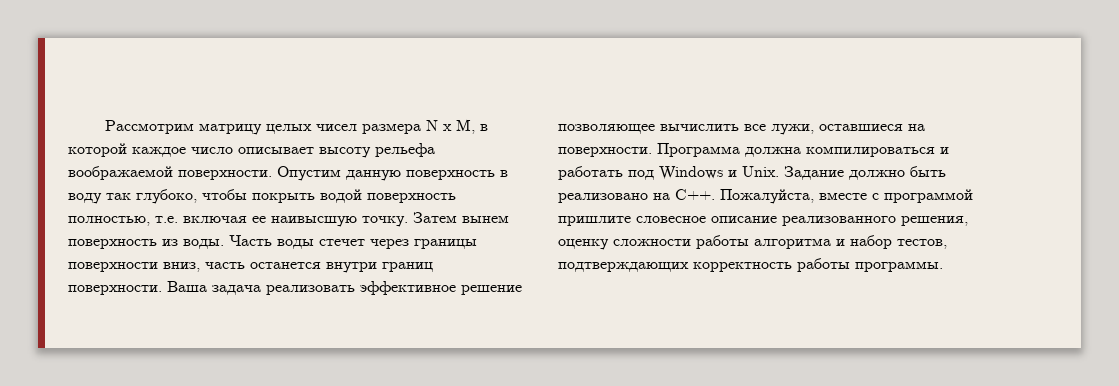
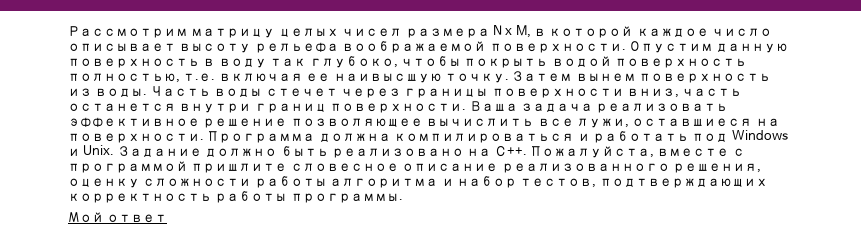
+ Мой ответ

